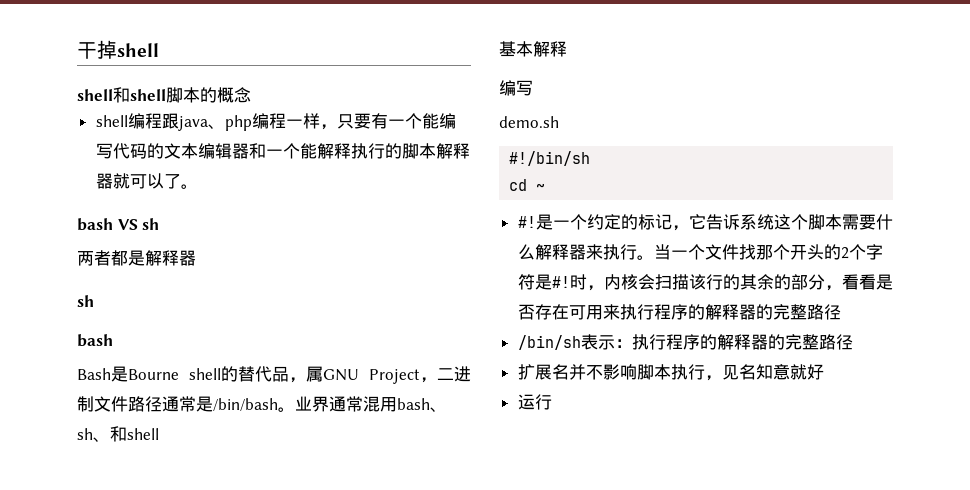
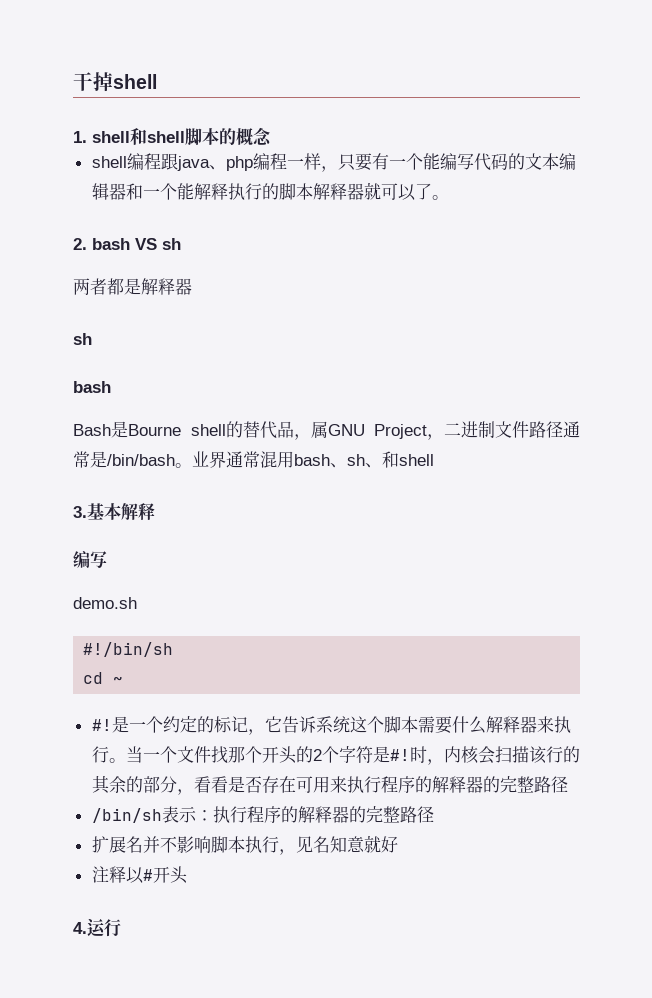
- shell和shell脚本的概念
+ 1. shell和shell脚本的概念
- bash VS sh
+ 2. bash VS sh
- 基本解释
+ 3.基本解释
- 运行
+ 注释以#开头
+ 4.运行

